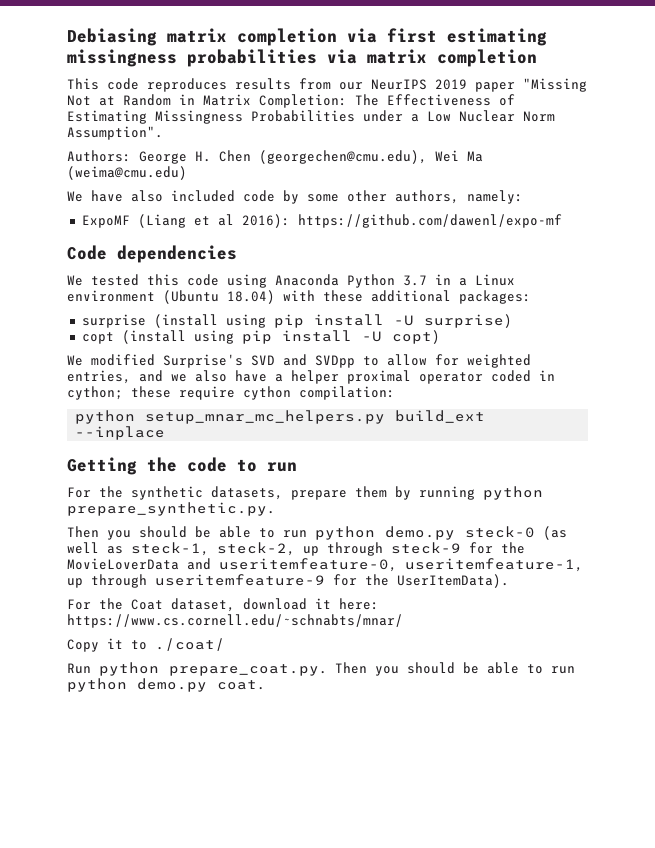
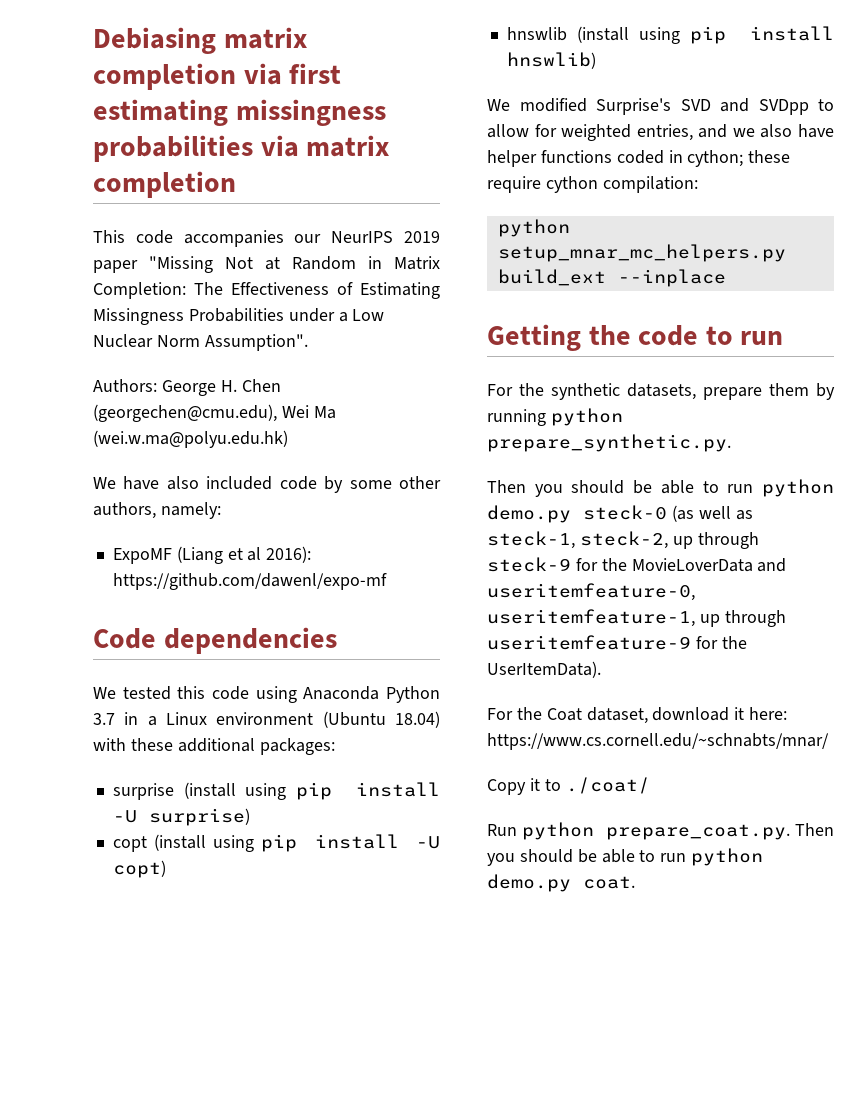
- This code reproduces results from our NeurIPS 2019 paper "Missing Not at Random in Matrix Completion: The Effectiveness of Estimating Missingness Probabilities under a Low Nuclear Norm Assumption".
+ This code accompanies our NeurIPS 2019 paper "Missing Not at Random in Matrix Completion: The Effectiveness of Estimating Missingness Probabilities under a Low Nuclear Norm Assumption".
- Authors: George H. Chen (georgechen@cmu.edu), Wei Ma (weima@cmu.edu)
+ Authors: George H. Chen (georgechen@cmu.edu), Wei Ma (wei.w.ma@polyu.edu.hk)
+ hnswlib (install using pip install hnswlib)
- We modified Surprise's SVD and SVDpp to allow for weighted entries, and we also have a helper proximal operator coded in cython; these require cython compilation:
+ We modified Surprise's SVD and SVDpp to allow for weighted entries, and we also have helper functions coded in cython; these require cython compilation:

